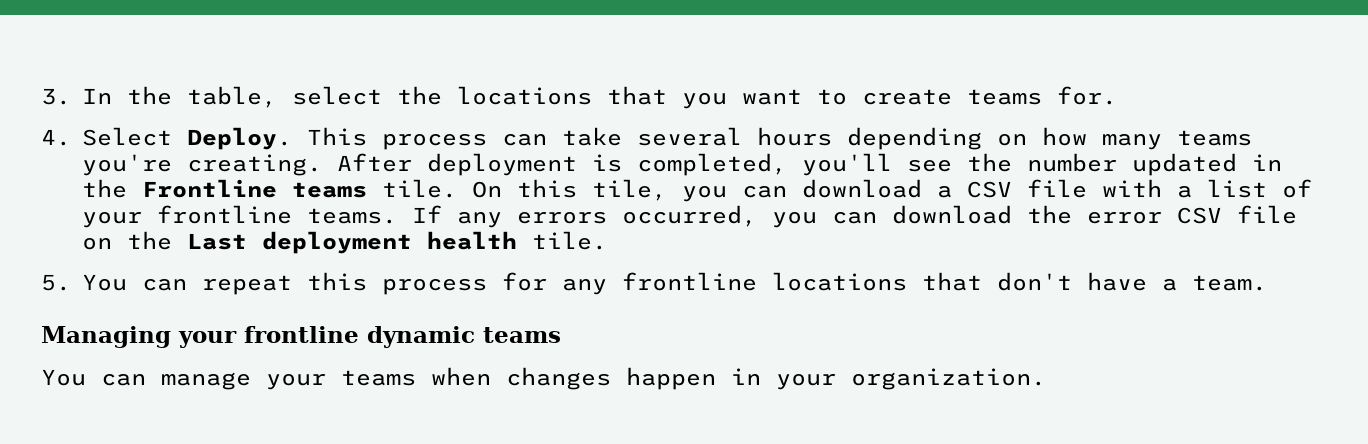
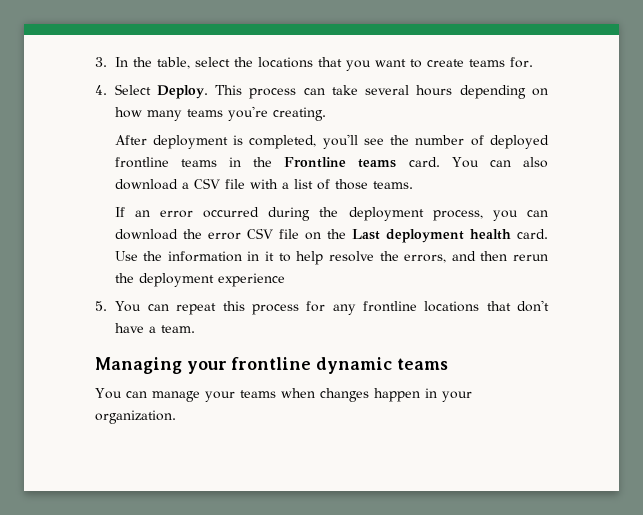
- This process can take several hours depending on how many teams you're creating. After deployment is completed, you'll see the number updated in the Frontline teams tile. On this tile, you can download a CSV file with a list of your frontline teams. If any errors occurred, you can download the error CSV file on the Last deployment health tile.
+ This process can take several hours depending on how many teams you're creating.
+ After deployment is completed, you'll see the number of deployed frontline teams in the Frontline teams card. You can also download a CSV file with a list of those teams.
+ If an error occurred during the deployment process, you can download the error CSV file on the Last deployment health card. Use the information in it to help resolve the errors, and then rerun the deployment experience

